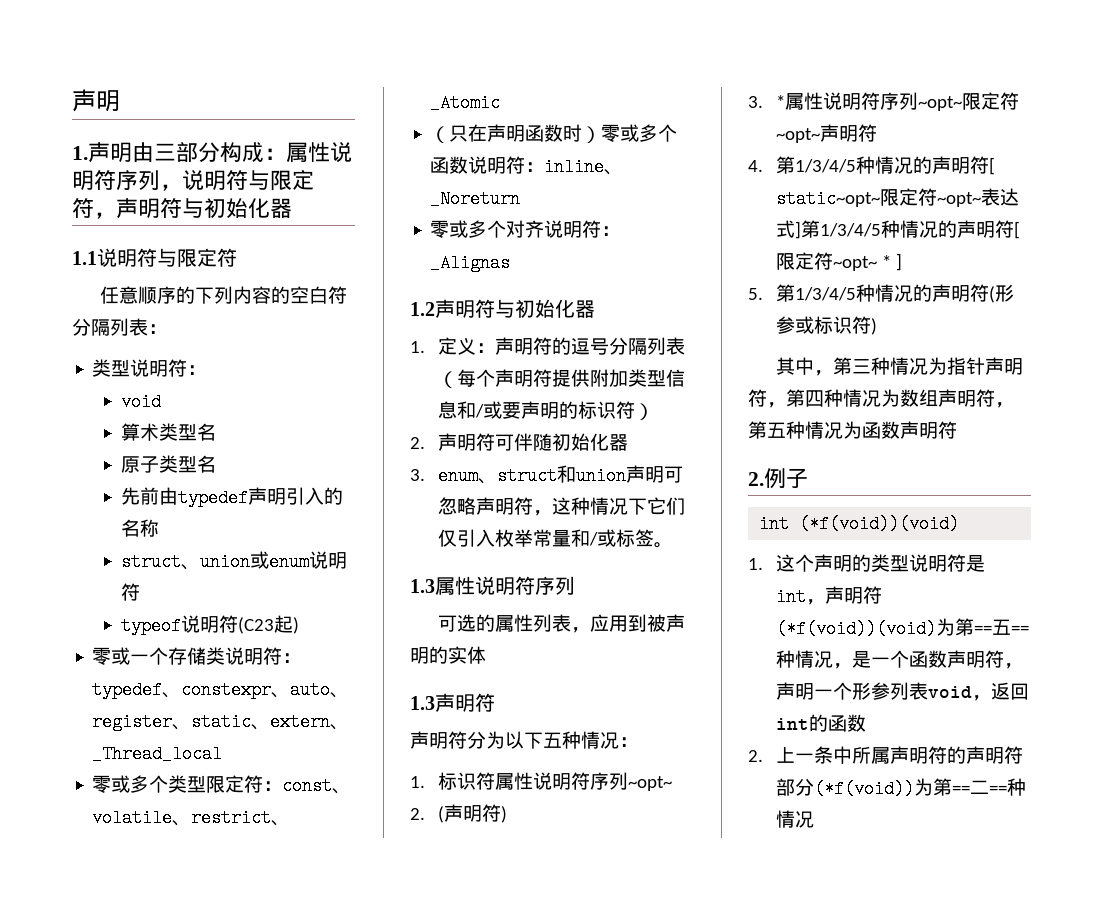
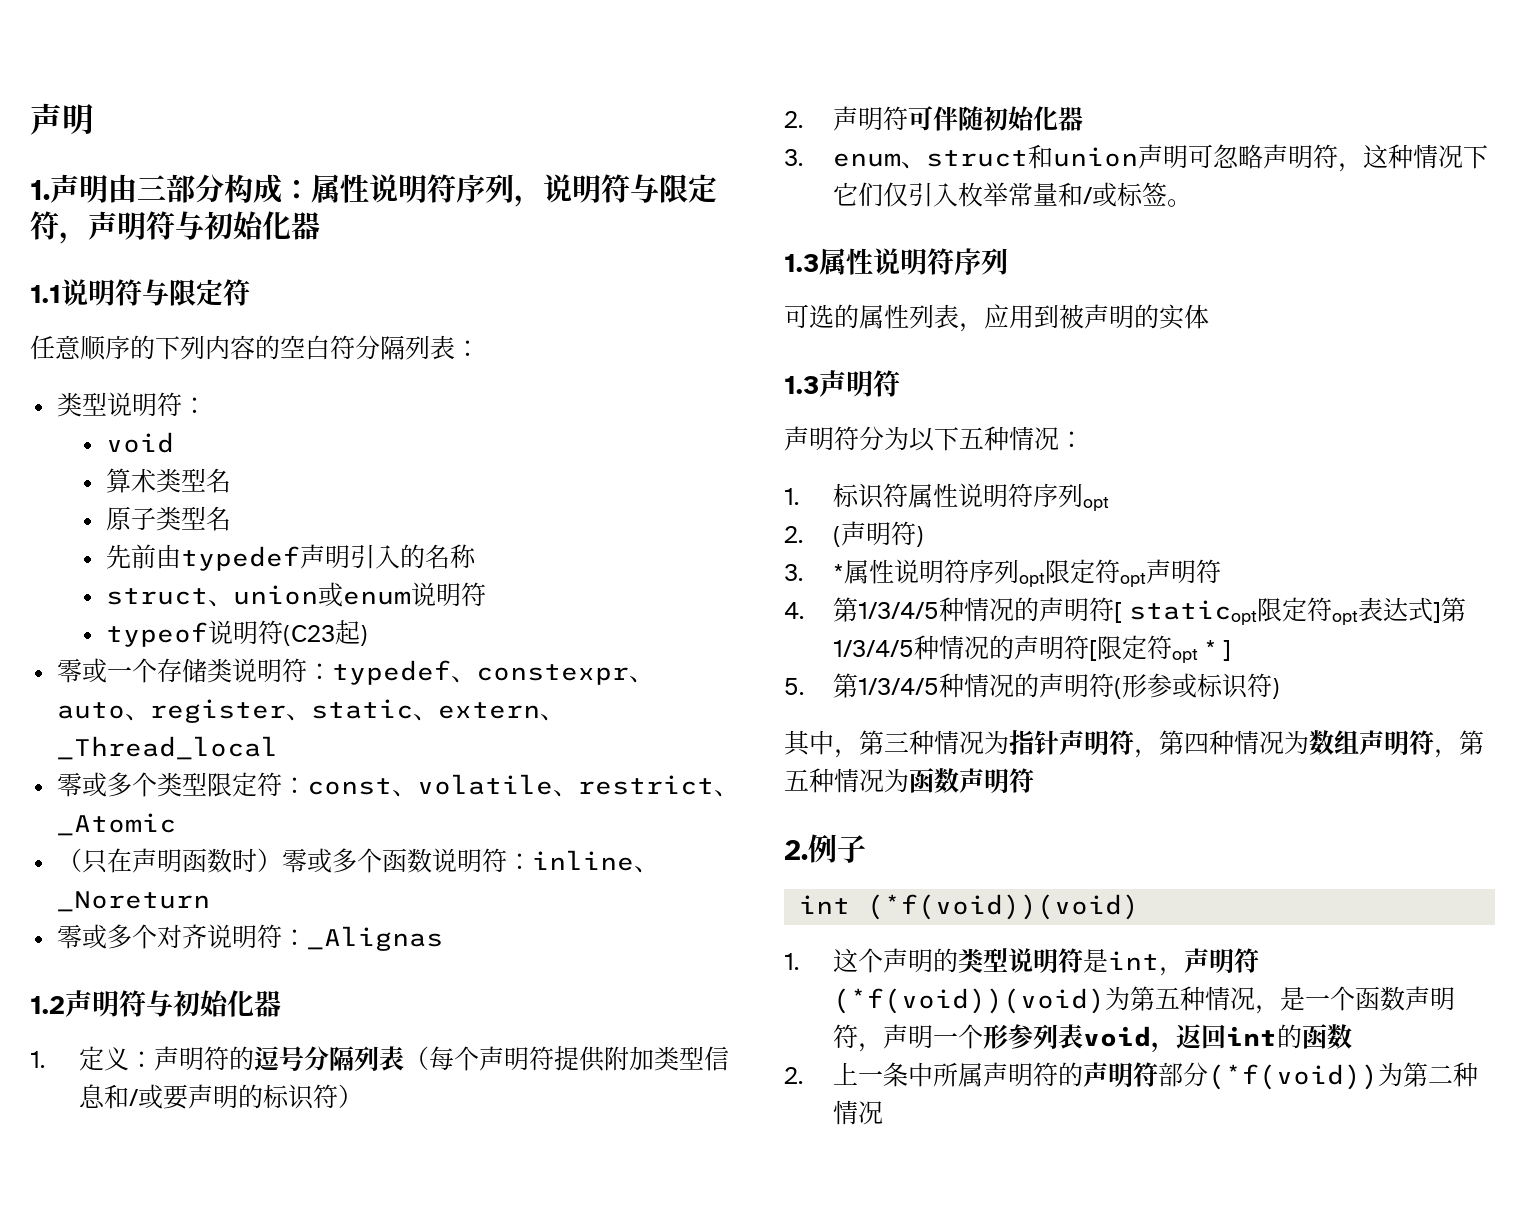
- 1.标识符属性说明符序列~opt~
+ 1.标识符属性说明符序列opt
- 3. *属性说明符序列~opt~限定符~opt~声明符
+ 3. *属性说明符序列opt限定符opt声明符
- 4.第1/3/4/5种情况的声明符[ static~opt~限定符~opt~表达式]第1/3/4/5种情况的声明符[限定符~opt~ * ]
+ 4.第1/3/4/5种情况的声明符[ staticopt限定符opt表达式]第1/3/4/5种情况的声明符[限定符opt * ]
- 1.这个声明的类型说明符是int，声明符(*f(void))(void)为第==五==种情况，是一个函数声明符，声明一个形参列表void，返回int的函数
+ 1.这个声明的类型说明符是int，声明符(*f(void))(void)为第五种情况，是一个函数声明符，声明一个形参列表void，返回int的函数
- 2.上一条中所属声明符的声明符部分(*f(void))为第==二==种情况
+ 2.上一条中所属声明符的声明符部分(*f(void))为第二种情况

